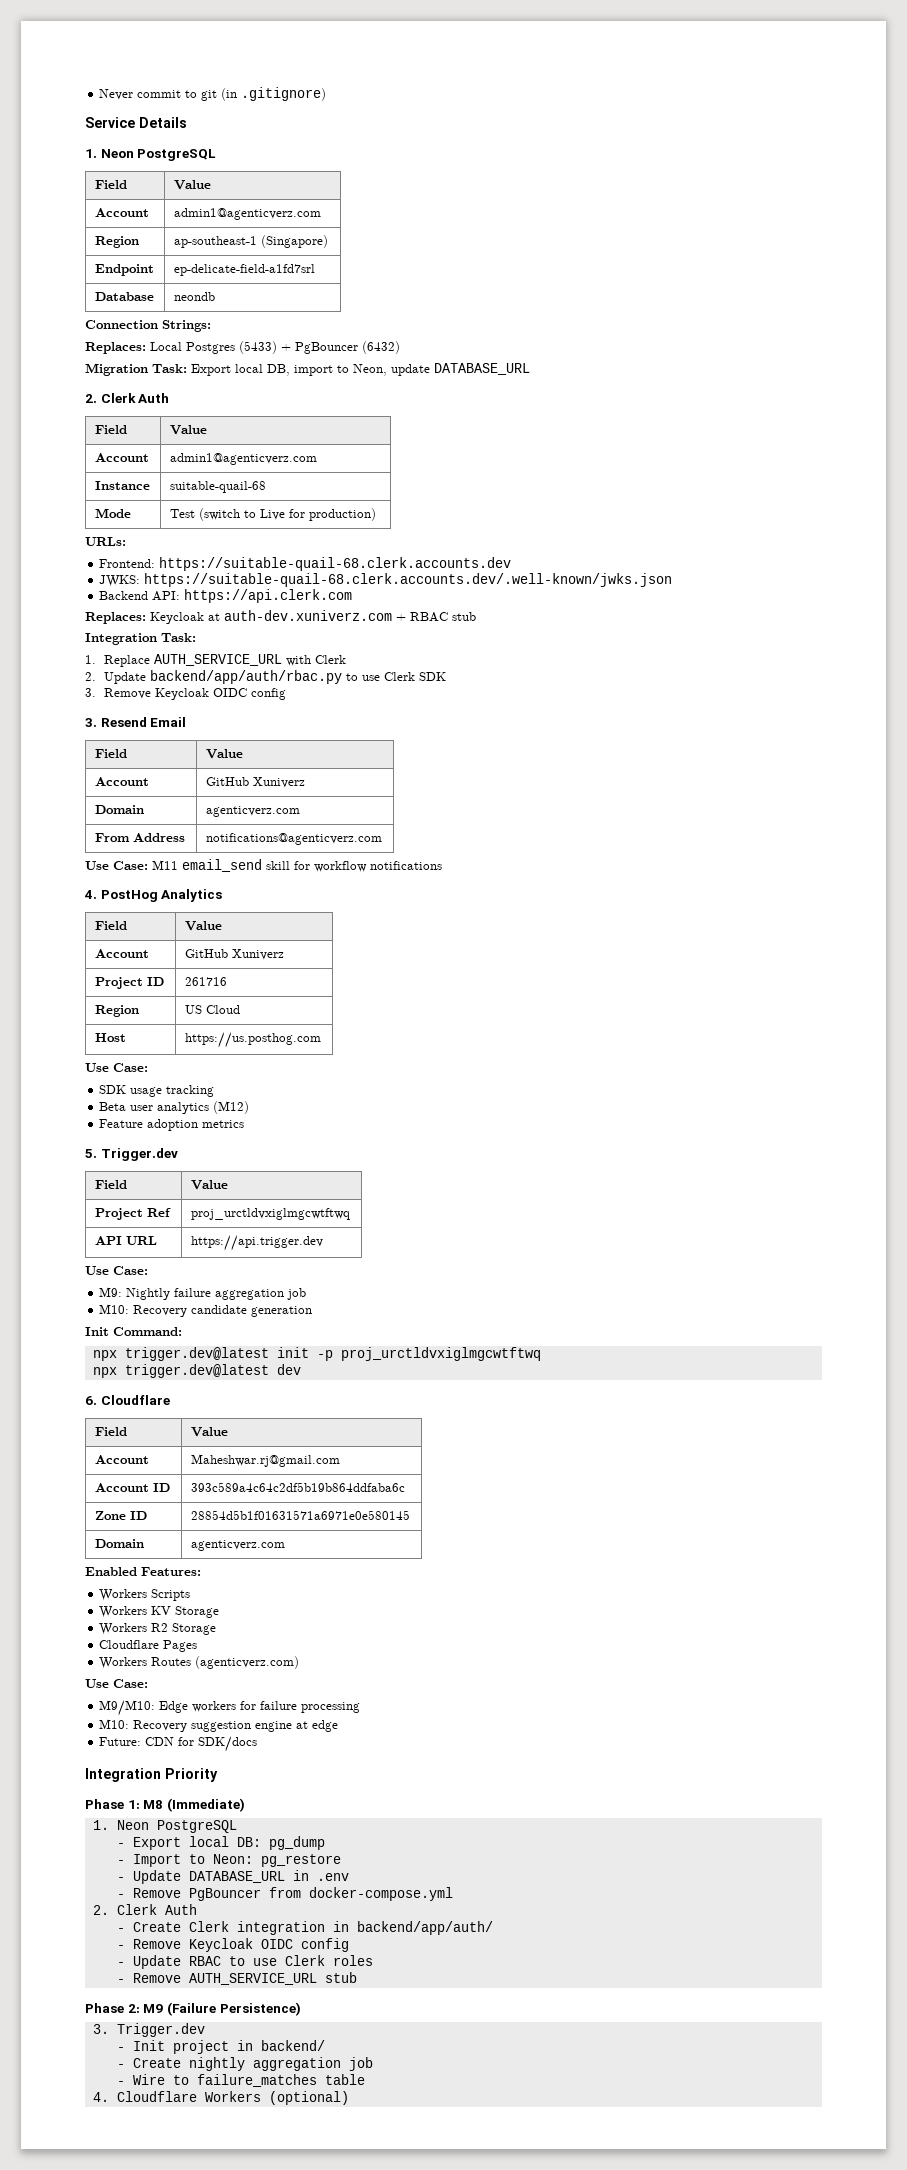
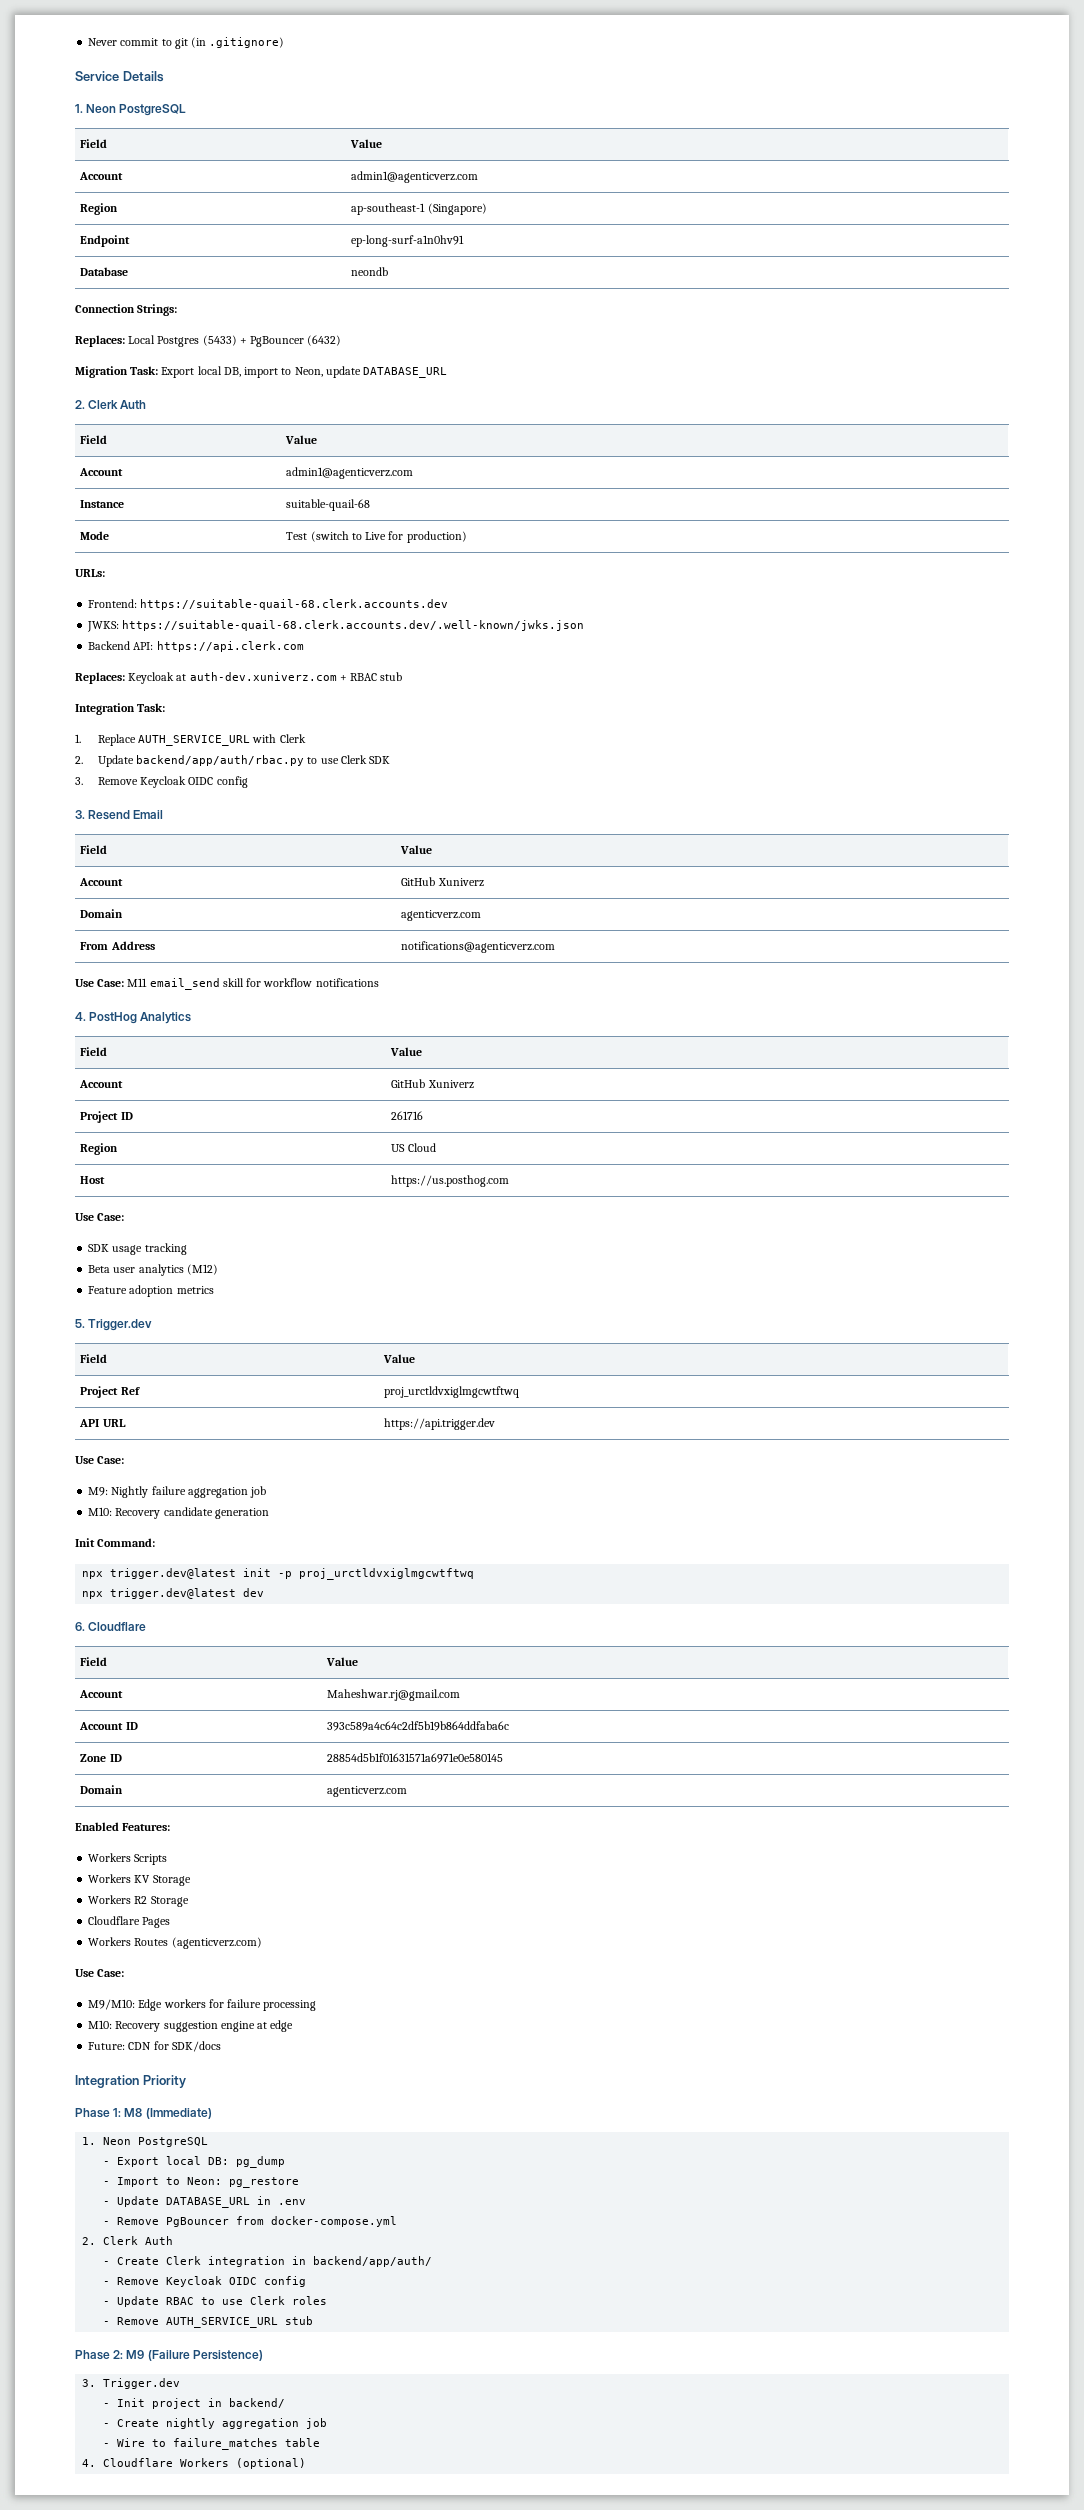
- Endpoint | ep-delicate-field-a1fd7srl
+ Endpoint | ep-long-surf-a1n0hv91

